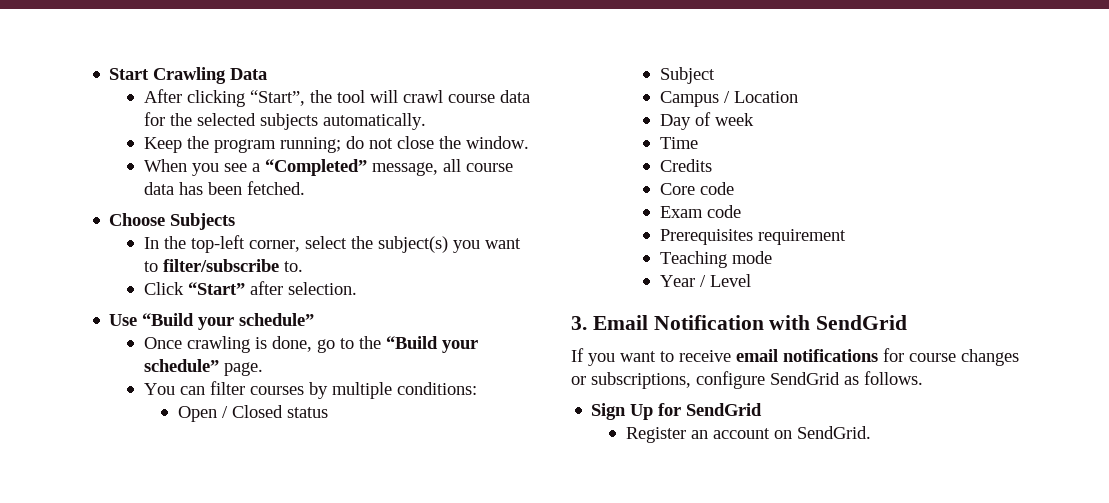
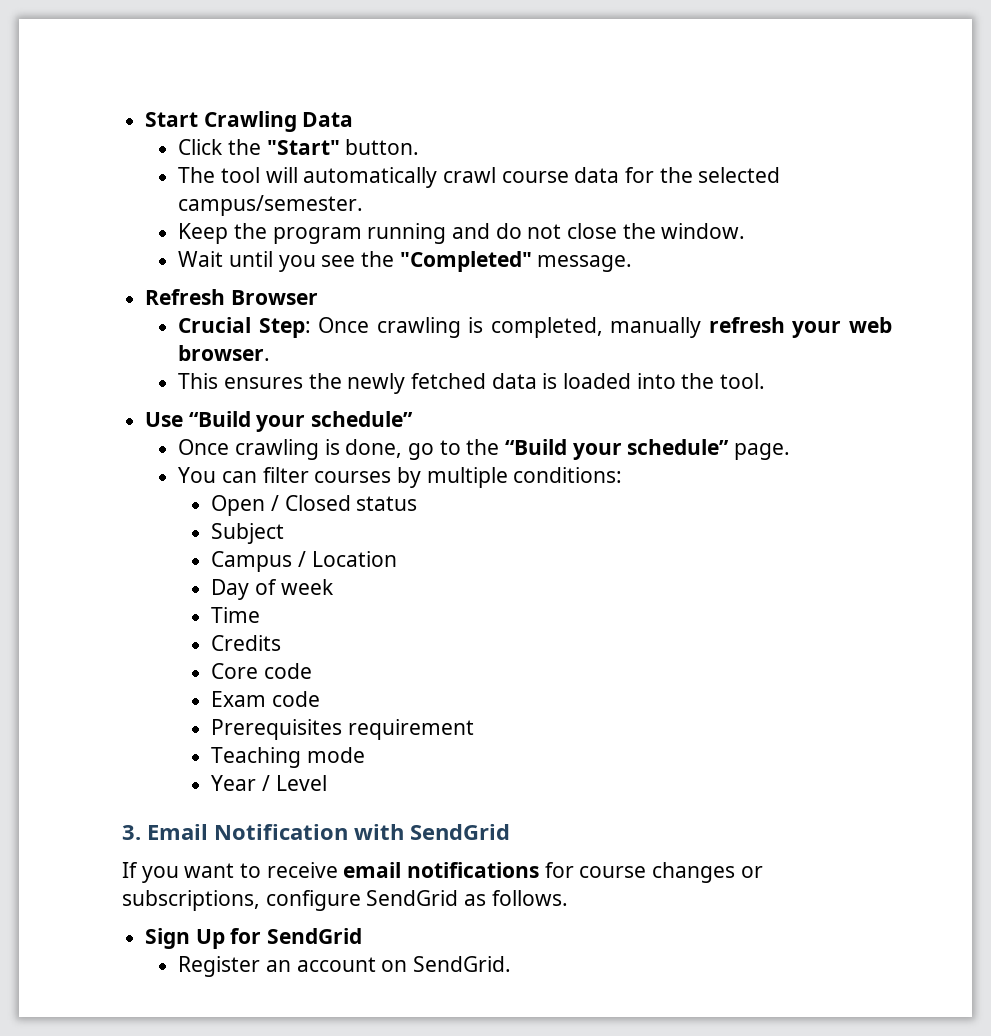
- After clicking “Start”, the tool will crawl course data for the selected subjects automatically.
+ Click the "Start" button.
+ The tool will automatically crawl course data for the selected campus/semester.
- Keep the program running; do not close the window.
+ Keep the program running and do not close the window.
- When you see a “Completed” message, all course data has been fetched.
- Choose Subjects
- In the top-left corner, select the subject(s) you want to filter/subscribe to.
- Click “Start” after selection.
+ Wait until you see the "Completed" message.
+ Refresh Browser
+ Crucial Step: Once crawling is completed, manually refresh your web browser.
+ This ensures the newly fetched data is loaded into the tool.

